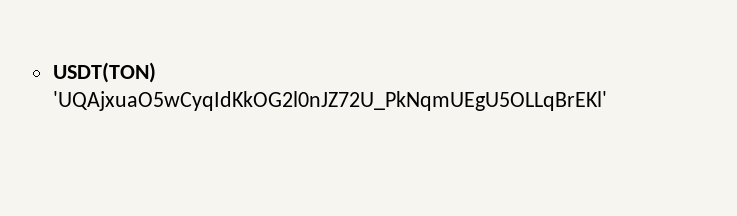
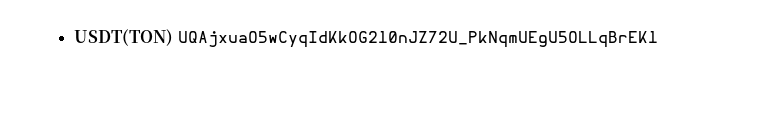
- USDT(TON) 'UQAjxuaO5wCyqIdKkOG2l0nJZ72U_PkNqmUEgU5OLLqBrEKl'
+ USDT(TON) UQAjxuaO5wCyqIdKkOG2l0nJZ72U_PkNqmUEgU5OLLqBrEKl

